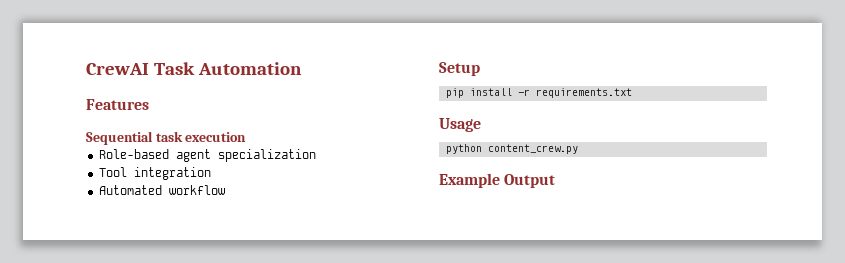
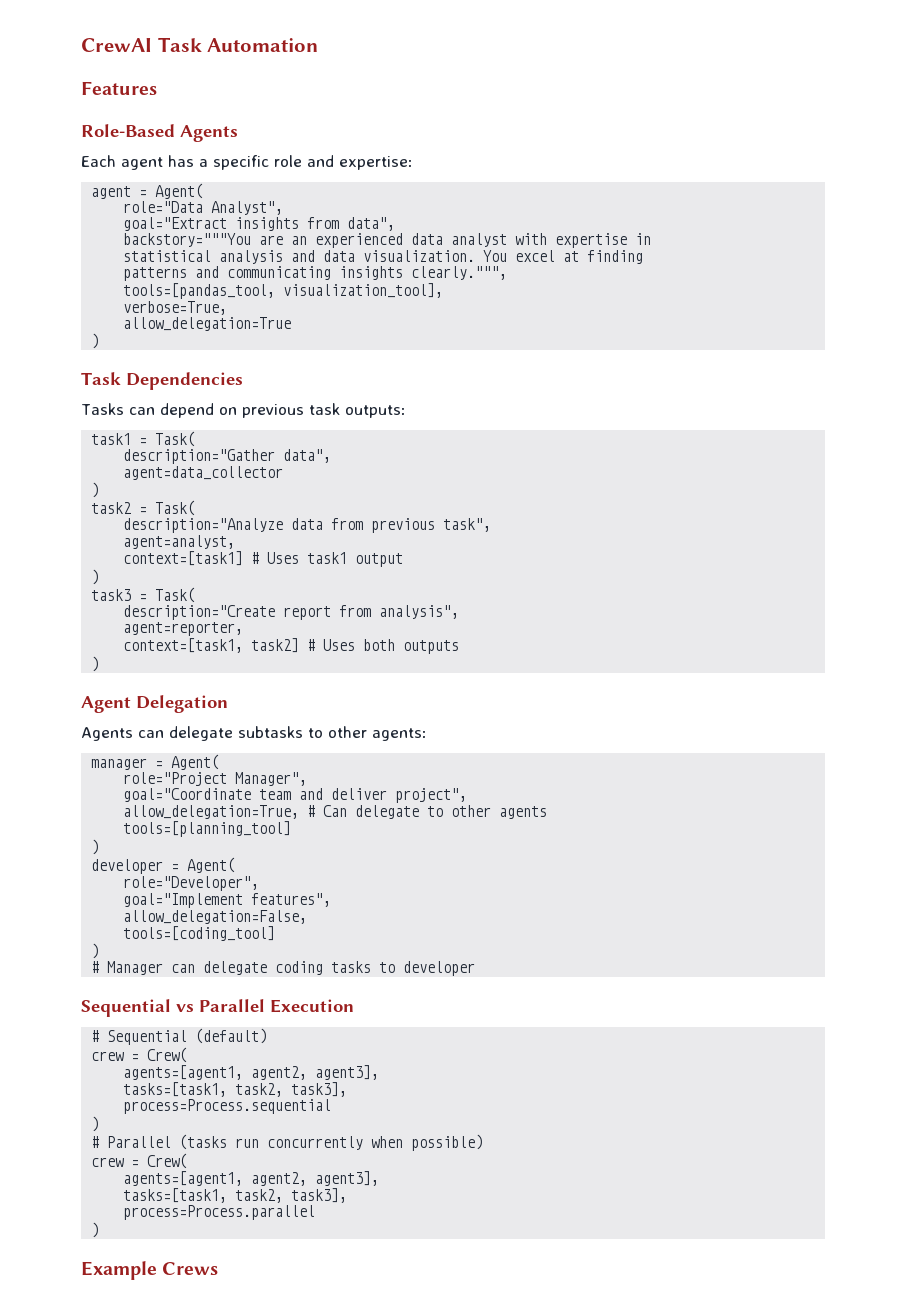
- Sequential task execution
- Role-based agent specialization
- Tool integration
- Automated workflow
- Setup
- pip install -r requirements.txt
- Usage
- python content_crew.py
+ Role-Based Agents
+ Each agent has a specific role and expertise:
+ agent = Agent(
+ role="Data Analyst",
+ goal="Extract insights from data",
+ backstory="""You are an experienced data analyst with expertise in
+ statistical analysis and data visualization. You excel at finding
+ patterns and communicating insights clearly.""",
+ tools=[pandas_tool, visualization_tool],
+ verbose=True,
+ allow_delegation=True
+ )
+ Task Dependencies
+ Tasks can depend on previous task outputs:
+ task1 = Task(
+ description="Gather data",
+ agent=data_collector
+ )
+ task2 = Task(
+ description="Analyze data from previous task",
+ agent=analyst,
+ context=[task1] # Uses task1 output
+ )
+ task3 = Task(
+ description="Create report from analysis",
+ agent=reporter,
+ context=[task1, task2] # Uses both outputs
+ )
+ Agent Delegation
+ Agents can delegate subtasks to other agents:
+ manager = Agent(
+ role="Project Manager",
+ goal="Coordinate team and deliver project",
+ allow_delegation=True, # Can delegate to other agents
+ tools=[planning_tool]
+ )
+ developer = Agent(
+ role="Developer",
+ goal="Implement features",
+ allow_delegation=False,
+ tools=[coding_tool]
+ )
+ # Manager can delegate coding tasks to developer
+ Sequential vs Parallel Execution
+ # Sequential (default)
+ crew = Crew(
+ agents=[agent1, agent2, agent3],
+ tasks=[task1, task2, task3],
+ process=Process.sequential
+ )
+ # Parallel (tasks run concurrently when possible)
+ crew = Crew(
+ agents=[agent1, agent2, agent3],
+ tasks=[task1, task2, task3],
+ process=Process.parallel
+ )
- Example Output
+ Example Crews

